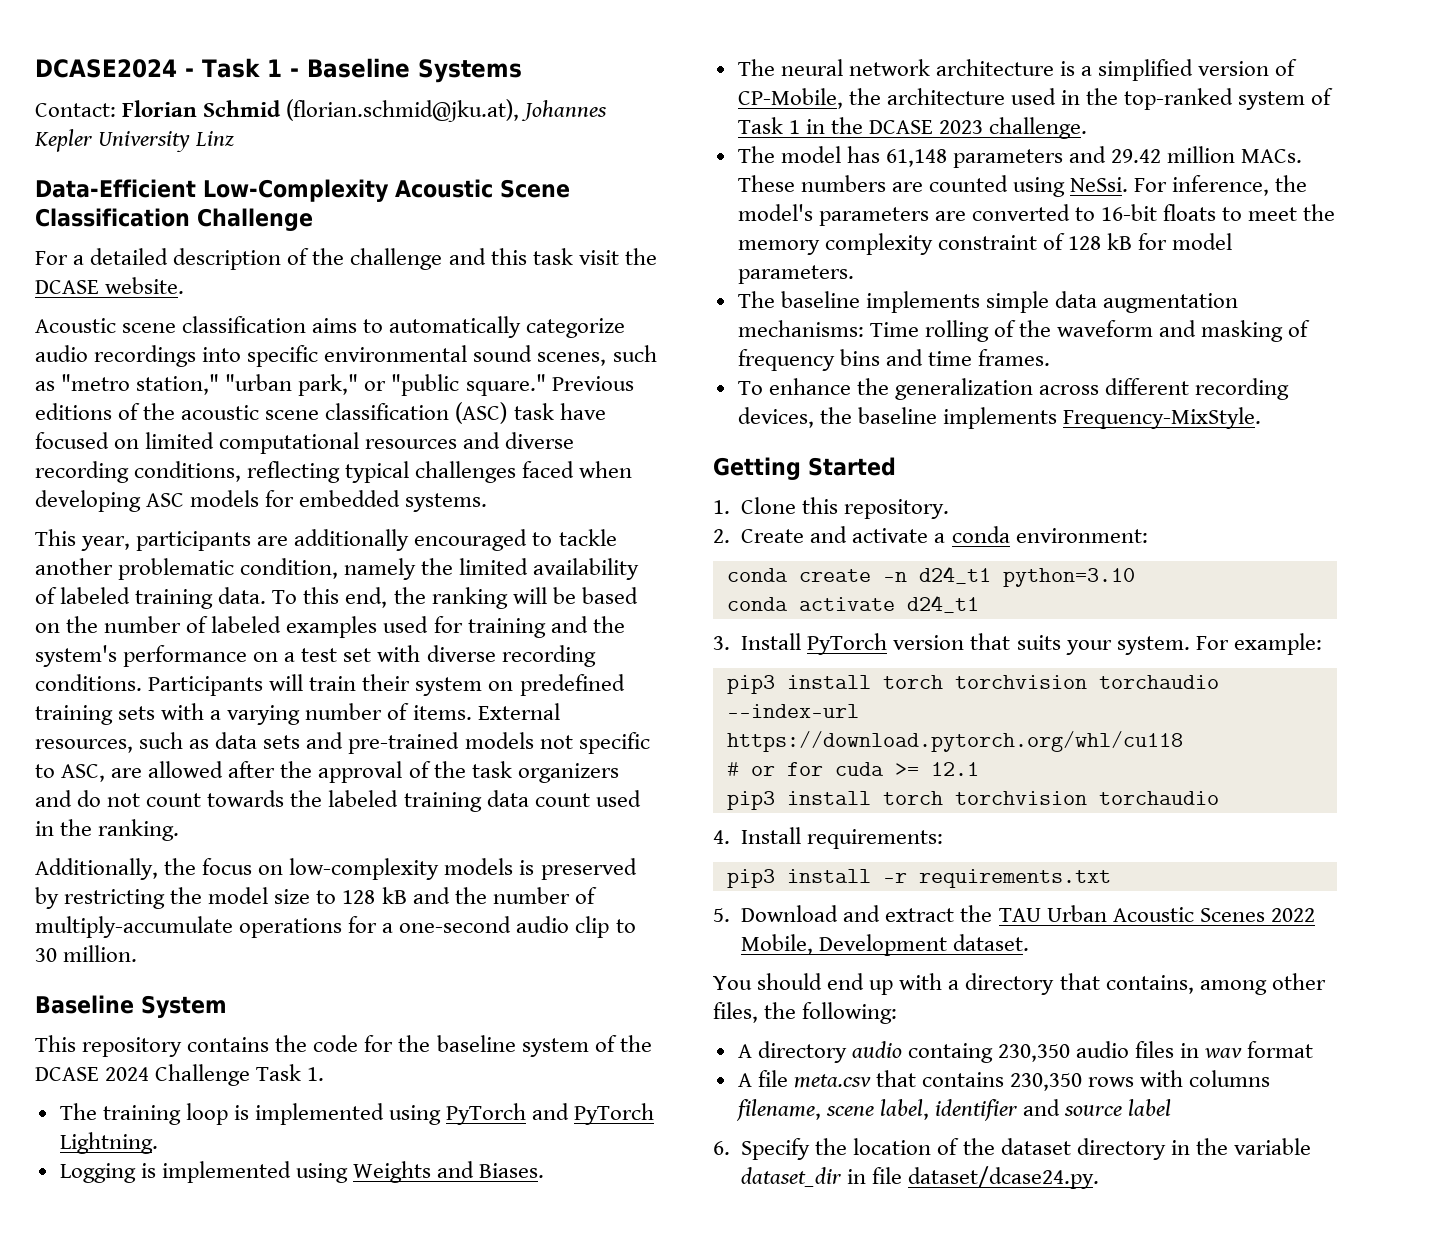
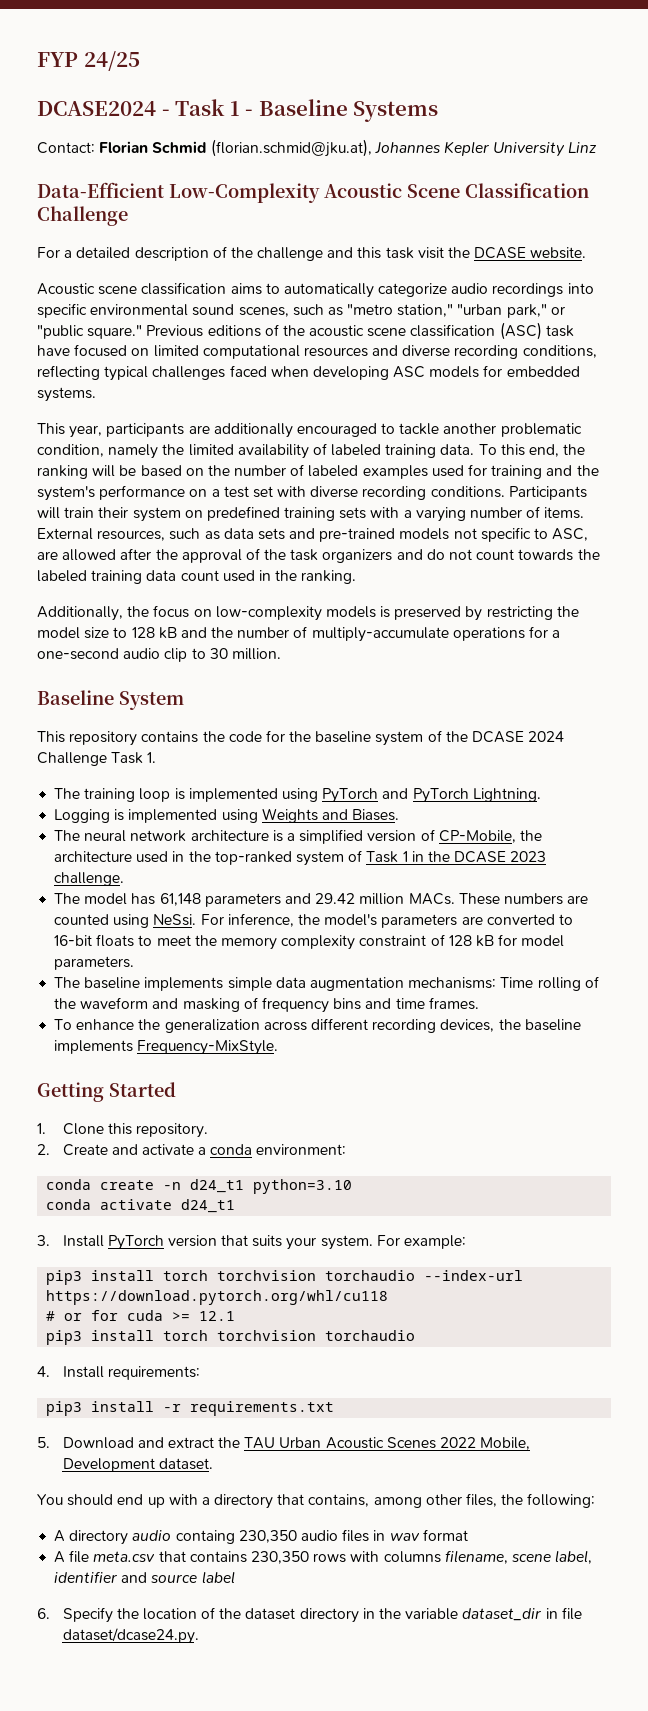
+ FYP 24/25

